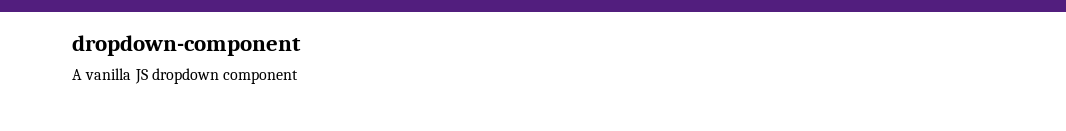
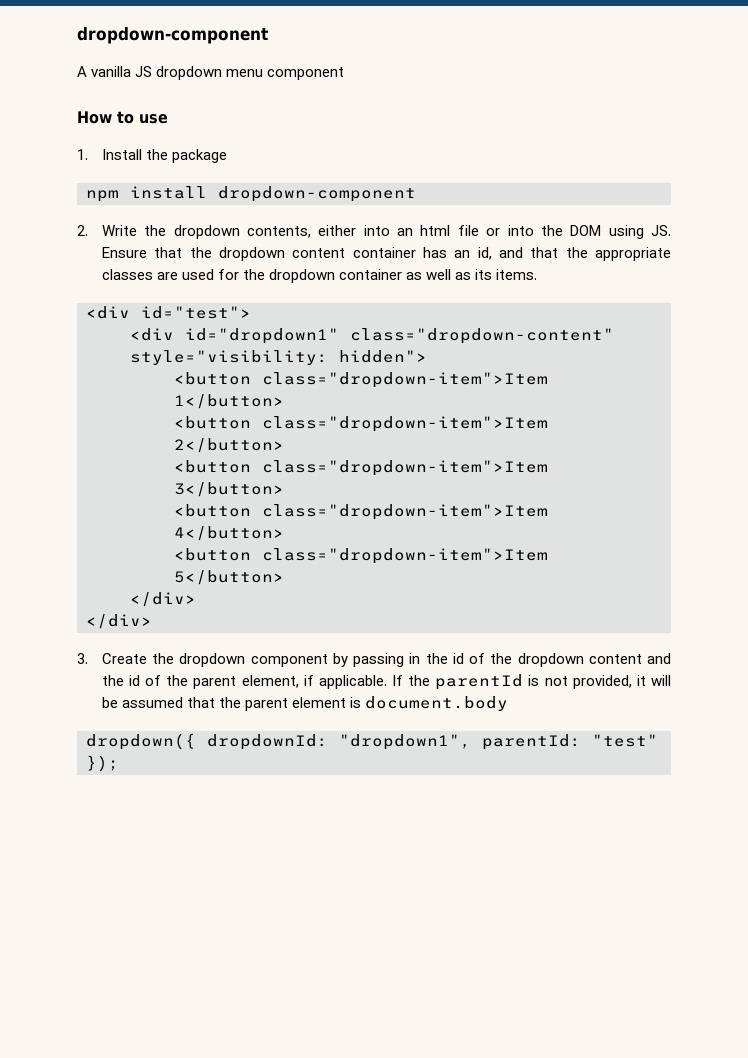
- A vanilla JS dropdown component
+ A vanilla JS dropdown menu component
+ How to use
+ 1. Install the package
+ npm install dropdown-component
+ 2. Write the dropdown contents, either into an html file or into the DOM using JS. Ensure that the dropdown content container has an id, and that the appropriate classes are used for the dropdown container as well as its items.
+ <div id="test">
+ <div id="dropdown1" class="dropdown-content" style="visibility: hidden">
+ <button class="dropdown-item">Item 1</button>
+ <button class="dropdown-item">Item 2</button>
+ <button class="dropdown-item">Item 3</button>
+ <button class="dropdown-item">Item 4</button>
+ <button class="dropdown-item">Item 5</button>
+ </div>
+ </div>
+ 3. Create the dropdown component by passing in the id of the dropdown content and the id of the parent element, if applicable. If the parentId is not provided, it will be assumed that the parent element is document.body
+ dropdown({ dropdownId: "dropdown1", parentId: "test" });

